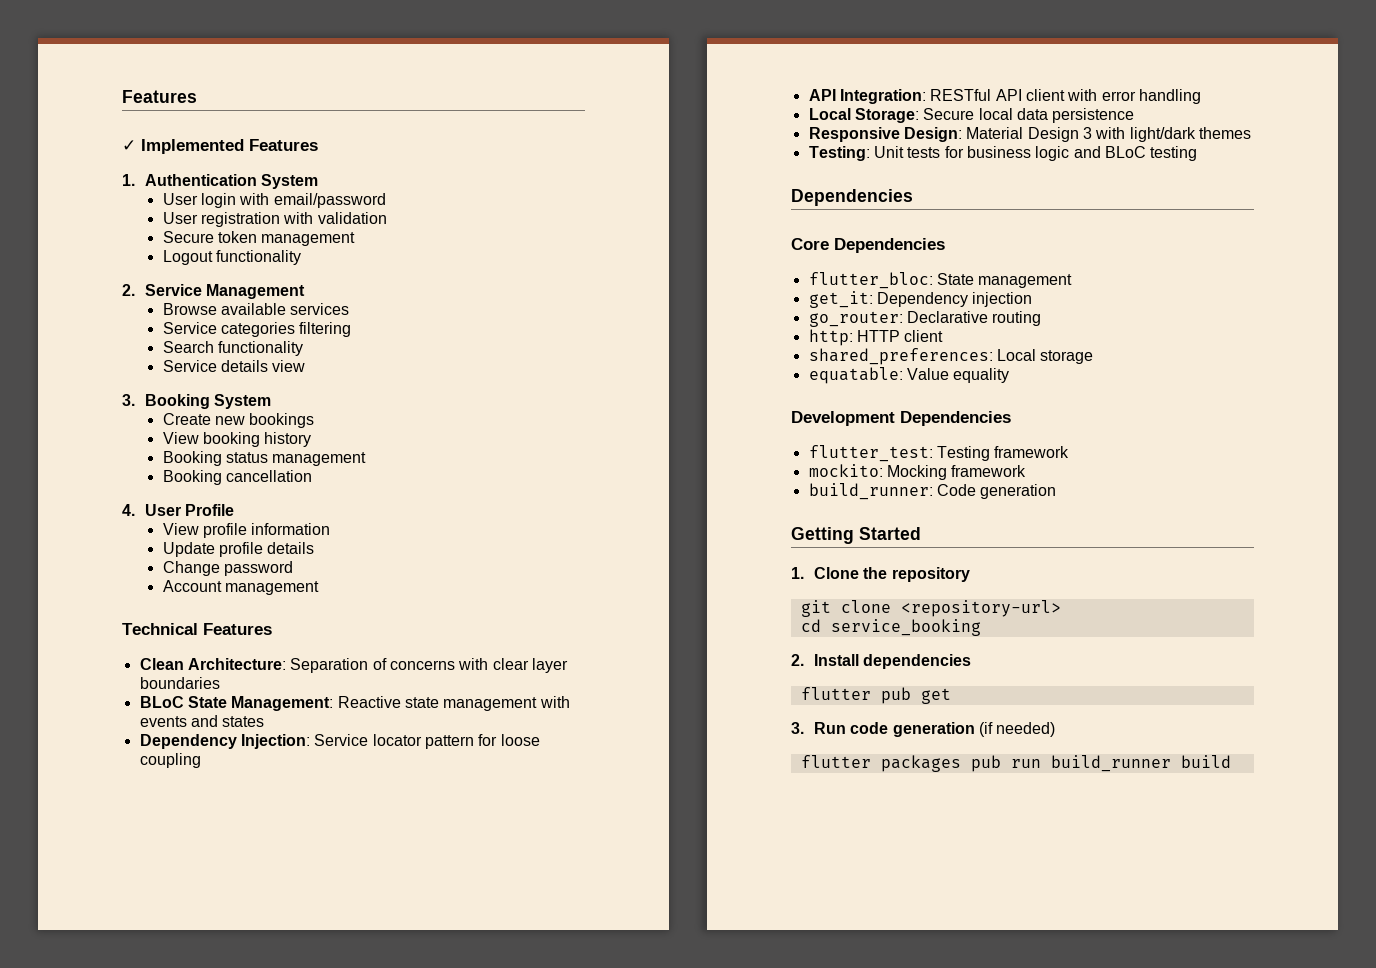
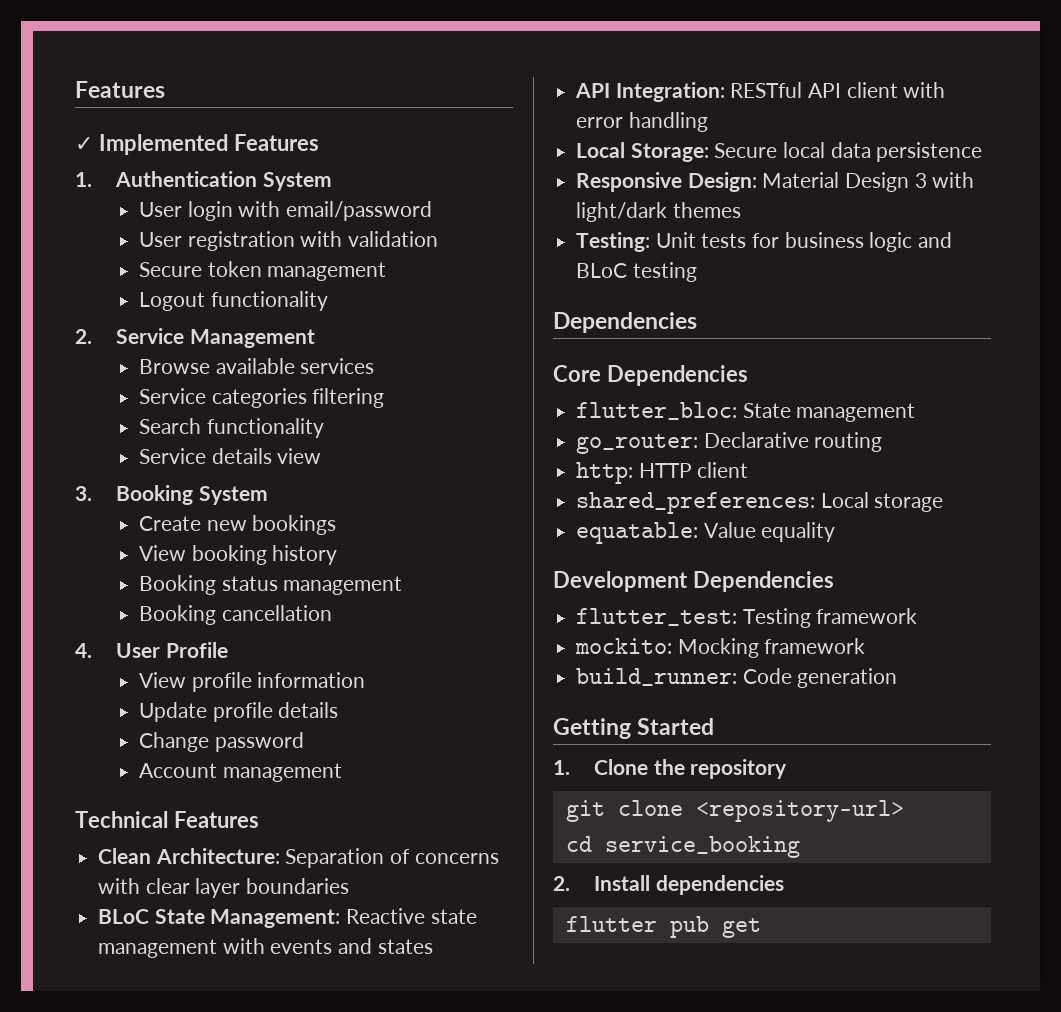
- Dependency Injection: Service locator pattern for loose coupling
- get_it: Dependency injection
- 3. Run code generation (if needed)
- flutter packages pub run build_runner build

